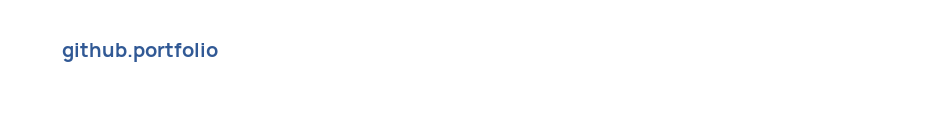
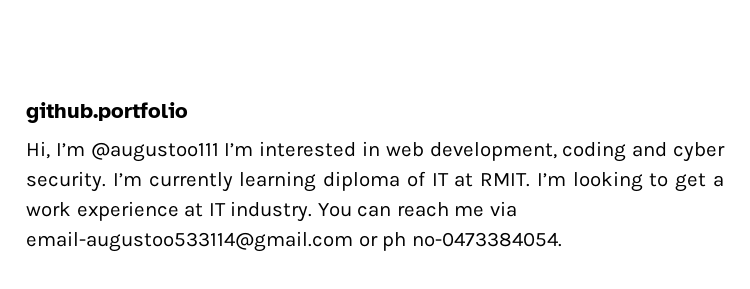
+ Hi, I’m @augustoo111 I’m interested in web development, coding and cyber security. I’m currently learning diploma of IT at RMIT. I’m looking to get a work experience at IT industry. You can reach me via email-augustoo533114@gmail.com or ph no-0473384054.

